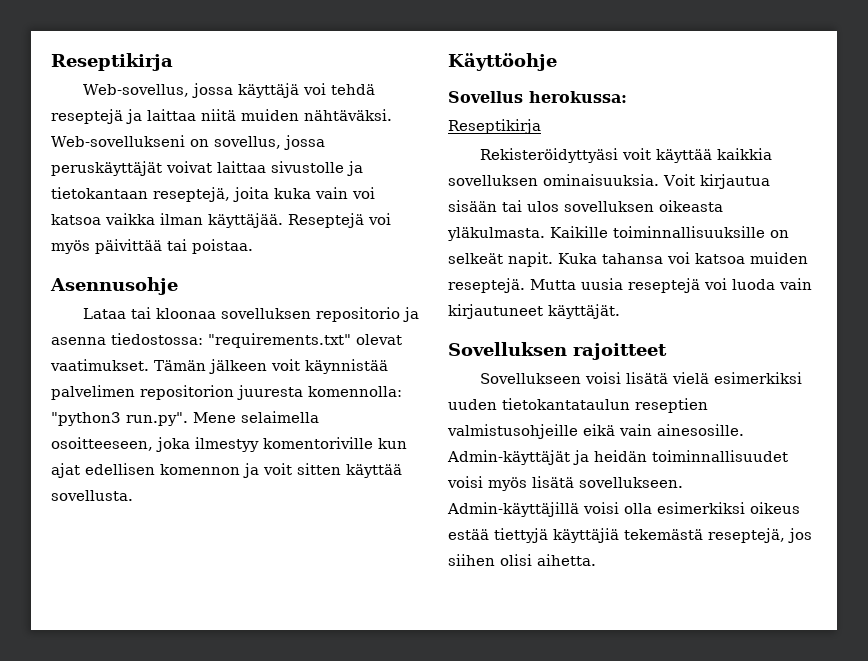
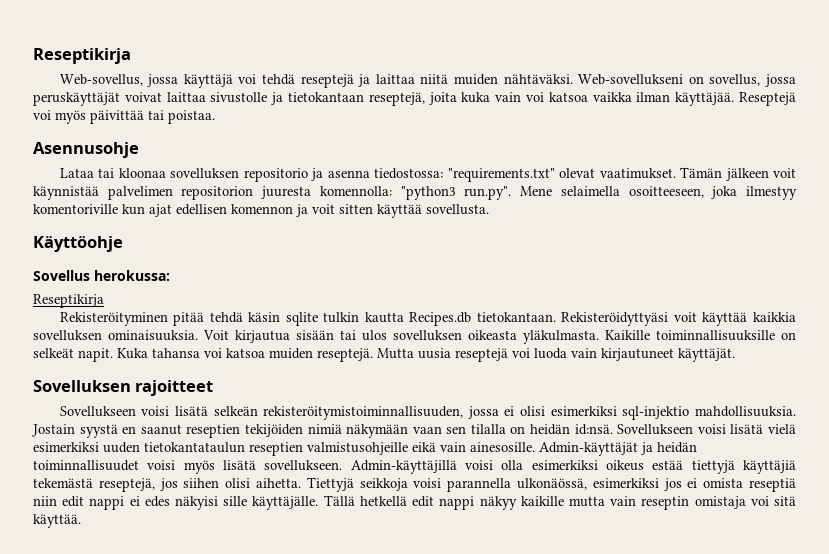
+ Rekisteröityminen pitää tehdä käsin sqlite tulkin kautta Recipes.db tietokantaan.
- Sovellukseen voisi lisätä vielä esimerkiksi uuden tietokantataulun reseptien valmistusohjeille eikä vain ainesosille.
+ Sovellukseen voisi lisätä selkeän rekisteröitymistoiminnallisuuden, jossa ei olisi esimerkiksi sql-injektio mahdollisuuksia. Jostain syystä en saanut reseptien tekijöiden nimiä näkymään vaan sen tilalla on heidän id:nsä. Sovellukseen voisi lisätä vielä esimerkiksi uuden tietokantataulun reseptien valmistusohjeille eikä vain ainesosille.
+ Tiettyjä seikkoja voisi parannella ulkonäössä, esimerkiksi jos ei omista reseptiä niin edit nappi ei edes näkyisi sille käyttäjälle. Tällä hetkellä edit nappi näkyy kaikille mutta vain reseptin omistaja voi sitä käyttää.

